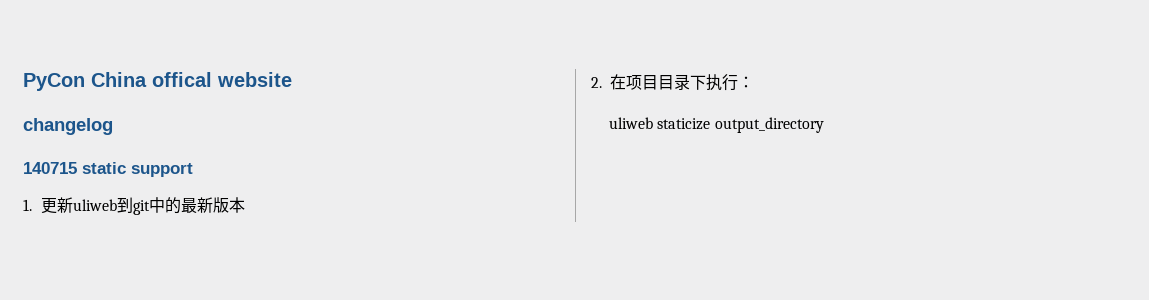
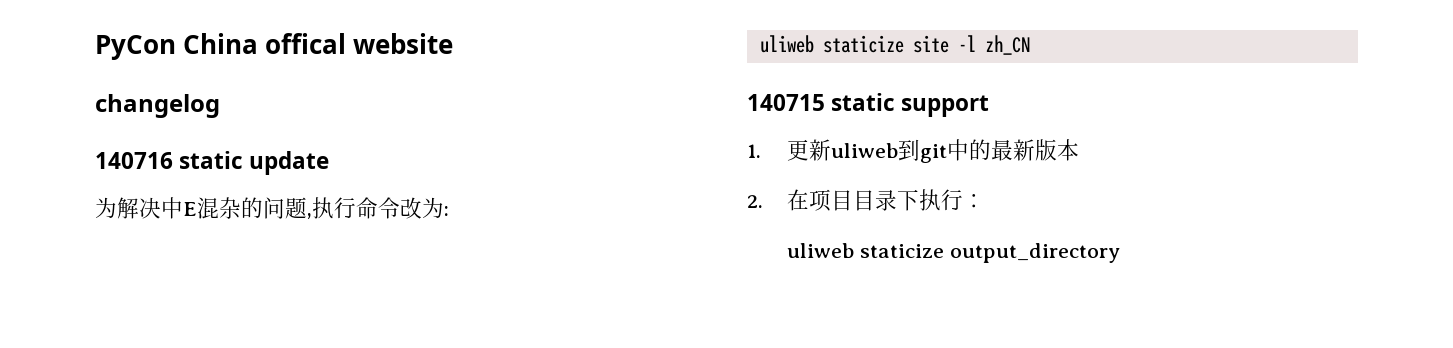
+ 140716 static update
+ 为解决中E混杂的问题,执行命令改为:
+ uliweb staticize site -l zh_CN

